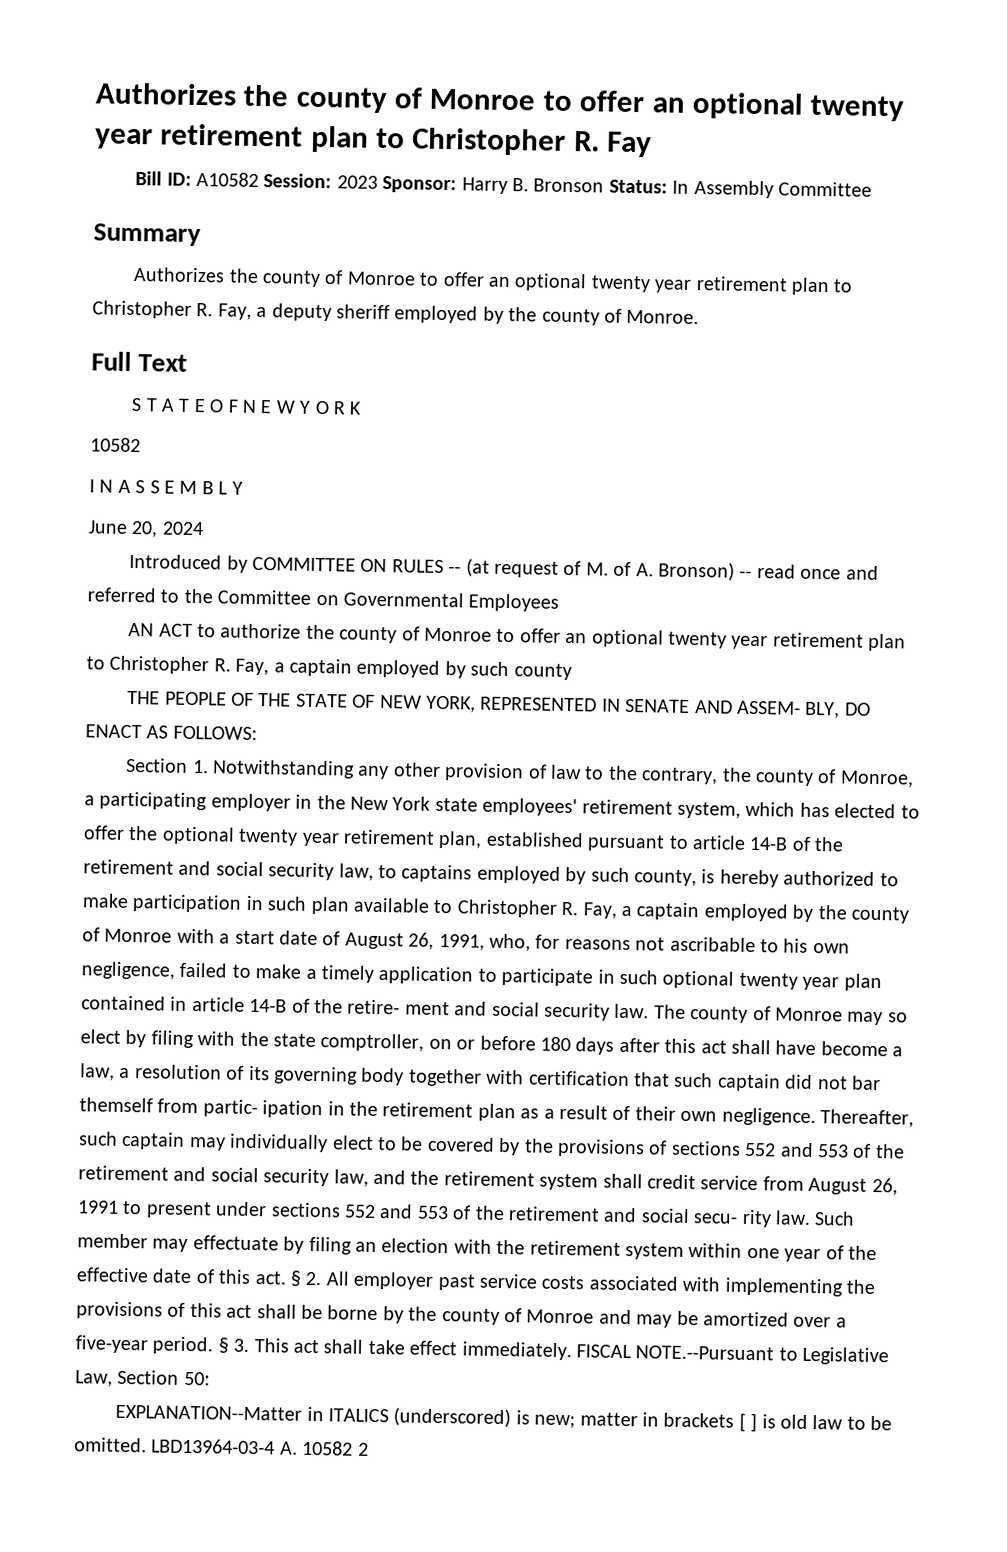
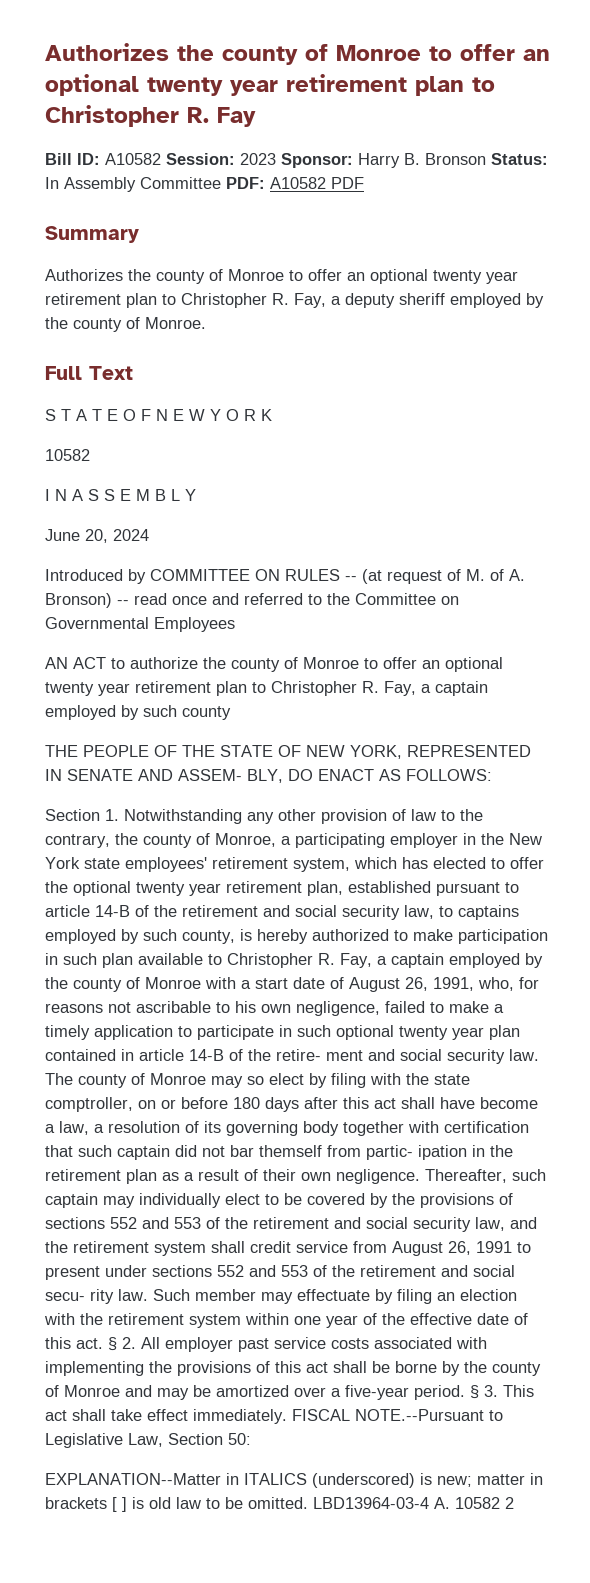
- Bill ID: A10582 Session: 2023 Sponsor: Harry B. Bronson Status: In Assembly Committee
+ Bill ID: A10582 Session: 2023 Sponsor: Harry B. Bronson Status: In Assembly Committee PDF: A10582 PDF

